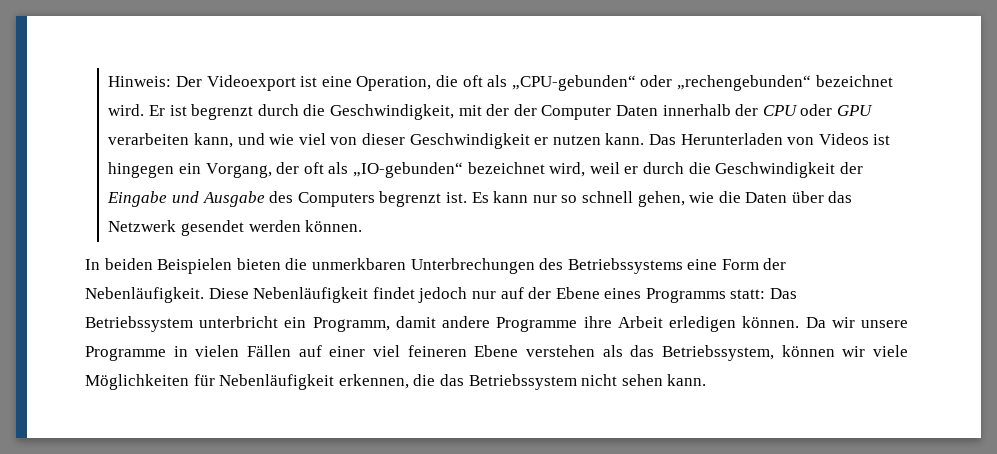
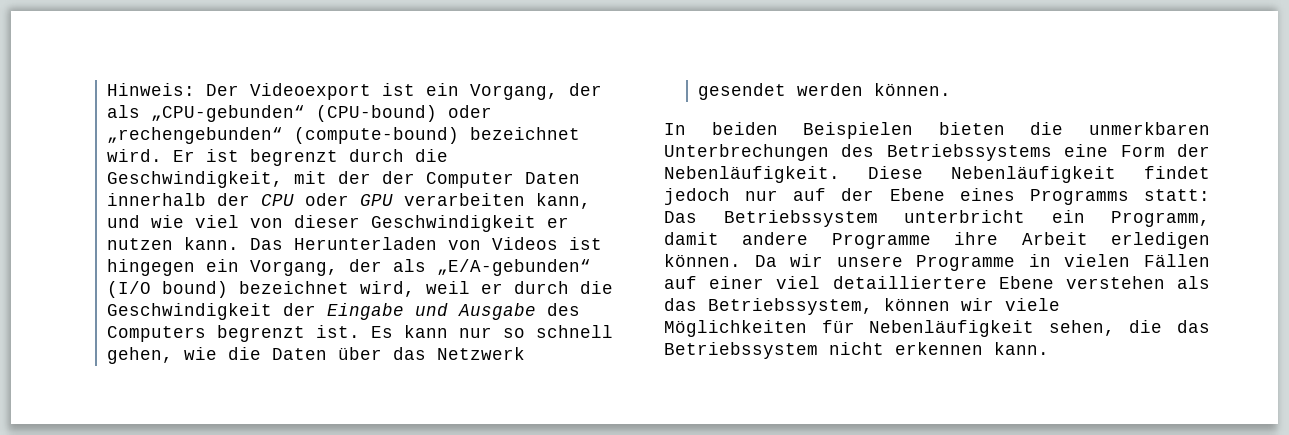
- Hinweis: Der Videoexport ist eine Operation, die oft als „CPU-gebunden“ oder „rechengebunden“ bezeichnet wird.
+ Hinweis: Der Videoexport ist ein Vorgang, der als „CPU-gebunden“ (CPU-bound) oder „rechengebunden“ (compute-bound) bezeichnet wird.
- Das Herunterladen von Videos ist hingegen ein Vorgang, der oft als „IO-gebunden“ bezeichnet wird, weil er durch die Geschwindigkeit der Eingabe und Ausgabe des Computers begrenzt ist.
+ Das Herunterladen von Videos ist hingegen ein Vorgang, der als „E/A-gebunden“ (I/O bound) bezeichnet wird, weil er durch die Geschwindigkeit der Eingabe und Ausgabe des Computers begrenzt ist.
- Da wir unsere Programme in vielen Fällen auf einer viel feineren Ebene verstehen als das Betriebssystem, können wir viele Möglichkeiten für Nebenläufigkeit erkennen, die das Betriebssystem nicht sehen kann.
+ Da wir unsere Programme in vielen Fällen auf einer viel detailliertere Ebene verstehen als das Betriebssystem, können wir viele Möglichkeiten für Nebenläufigkeit sehen, die das Betriebssystem nicht erkennen kann.

